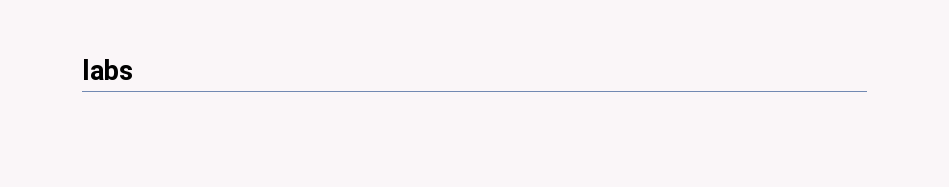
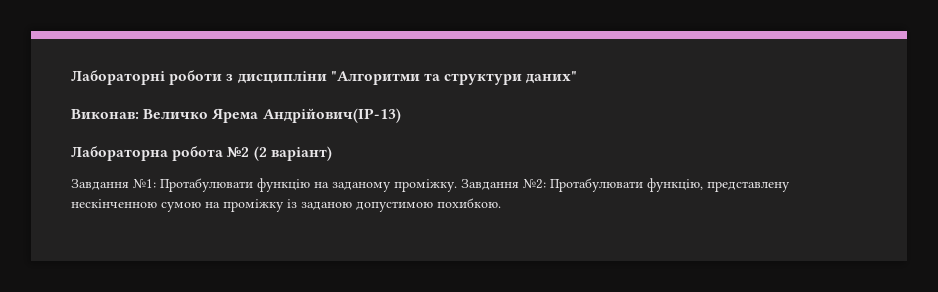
- labs
+ Лабораторні роботи з дисципліни "Алгоритми та структури даних"
+ Виконав: Величко Ярема Андрійович(ІР-13)
+ Лабораторна робота №2 (2 варіант)
+ Завдання №1: Протабулювати функцію на заданому проміжку. Завдання №2: Протабулювати функцію, представлену нескінченною сумою на проміжку із заданою допустимою похибкою.

